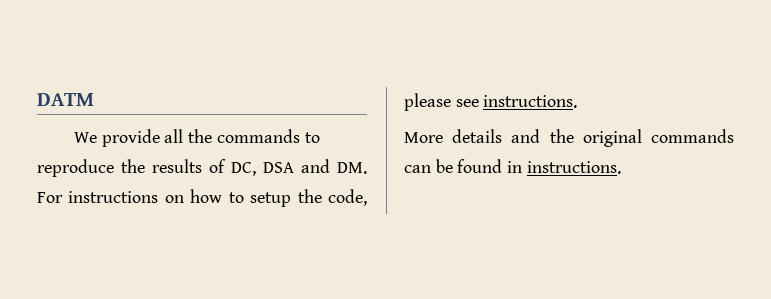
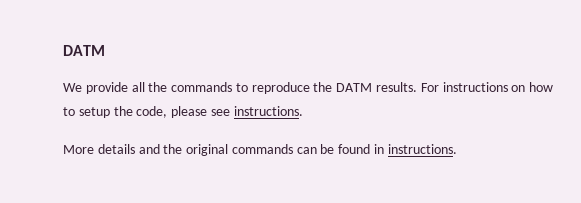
- We provide all the commands to reproduce the results of DC, DSA and DM. For instructions on how to setup the code, please see instructions.
+ We provide all the commands to reproduce the DATM results. For instructions on how to setup the code, please see instructions.

